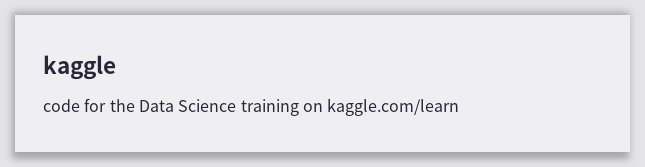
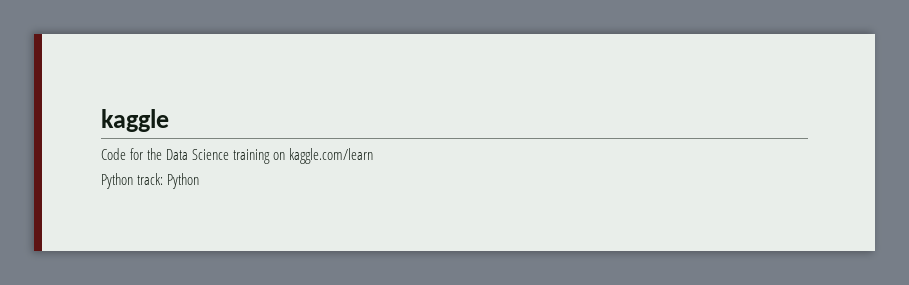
- code for the Data Science training on kaggle.com/learn
+ Code for the Data Science training on kaggle.com/learn
+ Python track: Python

